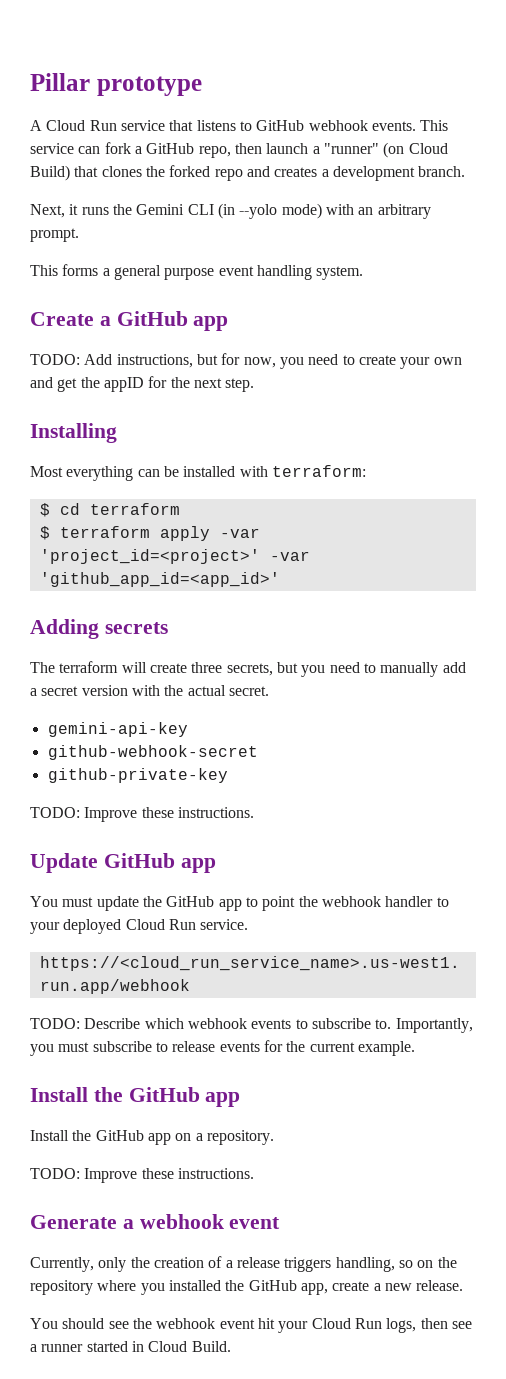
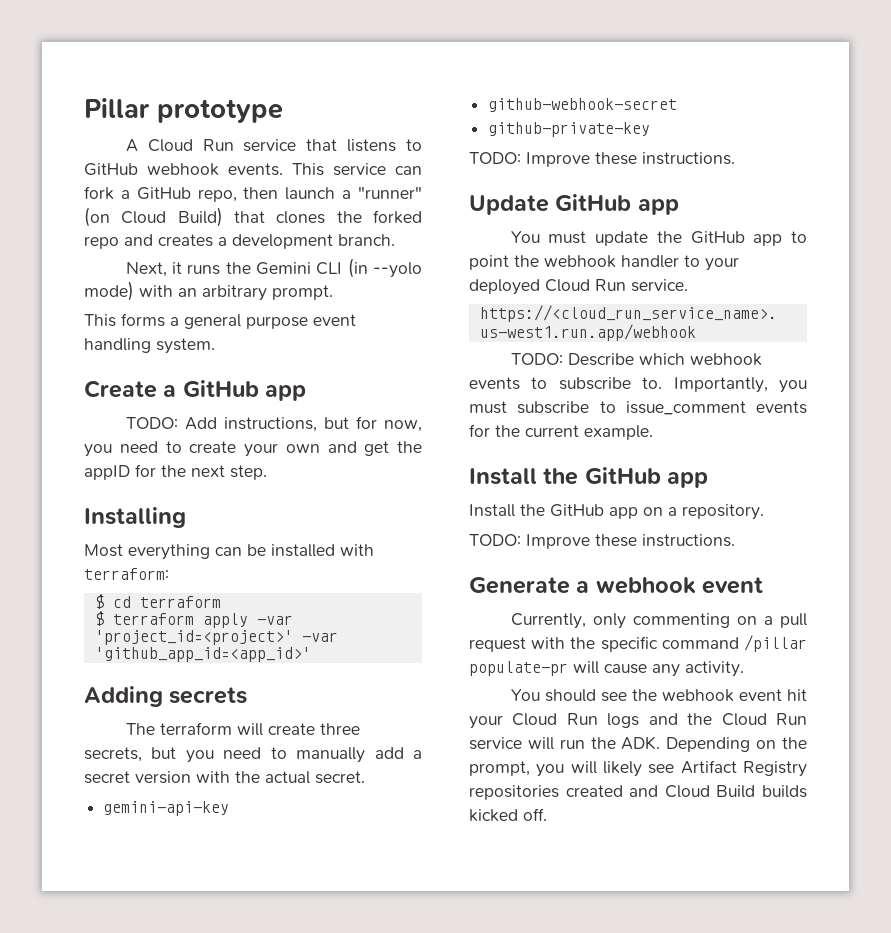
- Importantly, you must subscribe to release events for the current example.
+ Importantly, you must subscribe to issue_comment events for the current example.
- Currently, only the creation of a release triggers handling, so on the repository where you installed the GitHub app, create a new release.
+ Currently, only commenting on a pull request with the specific command /pillar populate-pr will cause any activity.
- You should see the webhook event hit your Cloud Run logs, then see a runner started in Cloud Build.
+ You should see the webhook event hit your Cloud Run logs and the Cloud Run service will run the ADK. Depending on the prompt, you will likely see Artifact Registry repositories created and Cloud Build builds kicked off.

